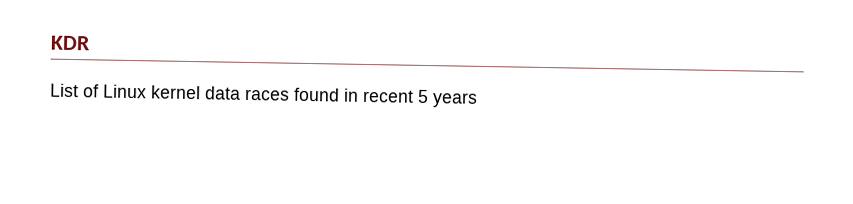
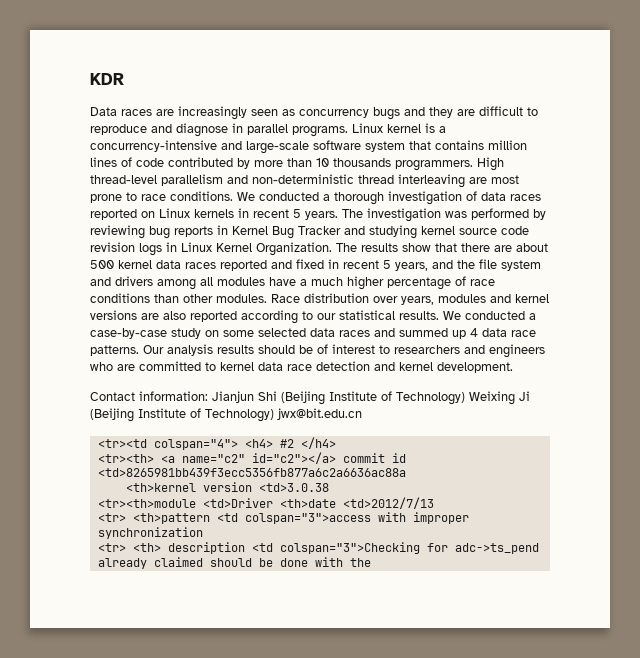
- List of Linux kernel data races found in recent 5 years
+ Data races are increasingly seen as concurrency bugs and they are difficult to reproduce and diagnose in parallel programs. Linux kernel is a concurrency-intensive and large-scale software system that contains million lines of code contributed by more than 10 thousands programmers. High thread-level parallelism and non-deterministic thread interleaving are most prone to race conditions. We conducted a thorough investigation of data races reported on Linux kernels in recent 5 years. The investigation was performed by reviewing bug reports in Kernel Bug Tracker and studying kernel source code revision logs in Linux Kernel Organization. The results show that there are about 500 kernel data races reported and fixed in recent 5 years, and the file system and drivers among all modules have a much higher percentage of race conditions than other modules. Race distribution over years, modules and kernel versions are also reported according to our statistical results. We conducted a case-by-case study on some selected data races and summed up 4 data race patterns. Our analysis results should be of interest to researchers and engineers who are committed to kernel data race detection and kernel development.
+ Contact information: Jianjun Shi (Beijing Institute of Technology) Weixing Ji (Beijing Institute of Technology) jwx@bit.edu.cn
+ <tr><td colspan="4"> <h4> #2 </h4>
+ <tr><th> <a name="c2" id="c2"></a> commit id <td>8265981bb439f3ecc5356fb877a6c2a6636ac88a
+ <th>kernel version <td>3.0.38
+ <tr><th>module <td>Driver <th>date <td>2012/7/13
+ <tr> <th>pattern <td colspan="3">access with improper synchronization
+ <tr> <th> description <td colspan="3">Checking for adc->ts_pend already claimed should be done with the

